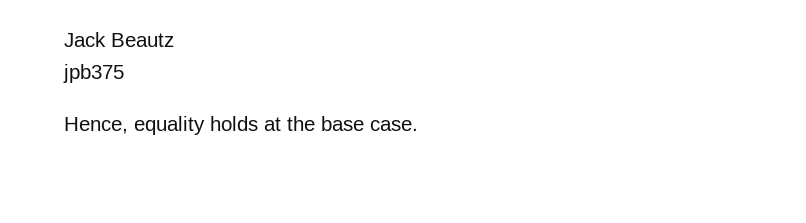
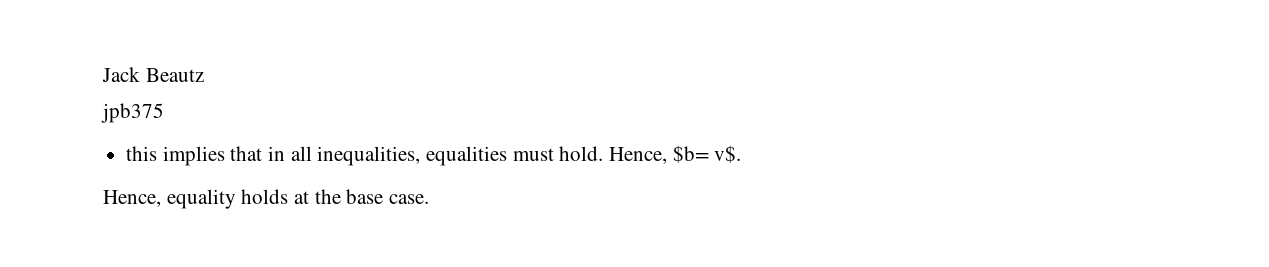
+ this implies that in all inequalities, equalities must hold. Hence, $b= v$.

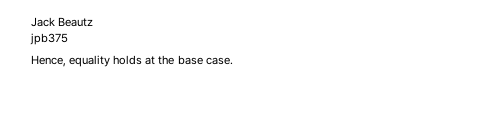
- this implies that in all inequalities, equalities must hold. Hence, $b= v$.

